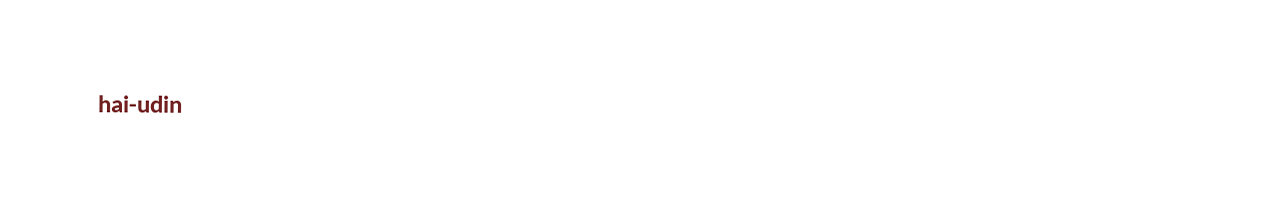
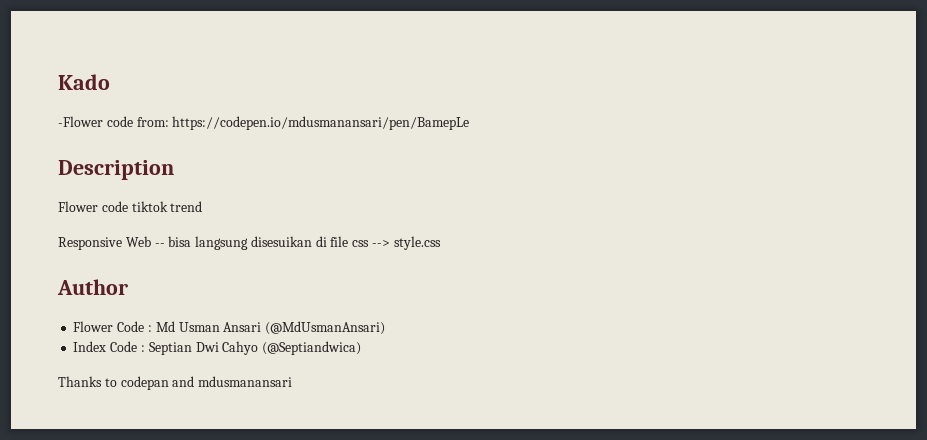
- hai-udin
+ Kado
+ -Flower code from: https://codepen.io/mdusmanansari/pen/BamepLe
+ Description
+ Flower code tiktok trend
+ Responsive Web -- bisa langsung disesuikan di file css --> style.css
+ Author
+ Flower Code : Md Usman Ansari (@MdUsmanAnsari)
+ Index Code : Septian Dwi Cahyo (@Septiandwica)
+ Thanks to codepan and mdusmanansari

